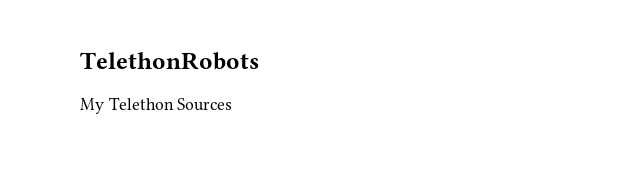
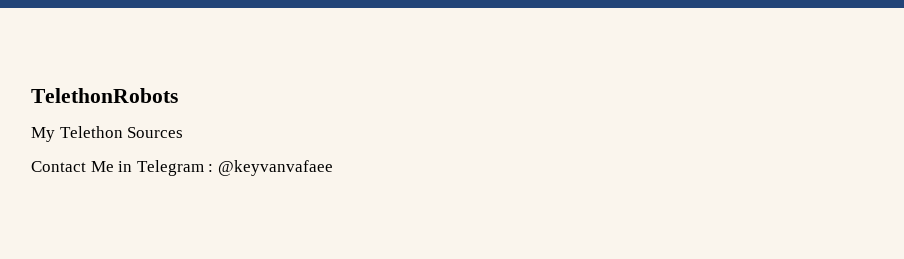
+ Contact Me in Telegram : @keyvanvafaee

